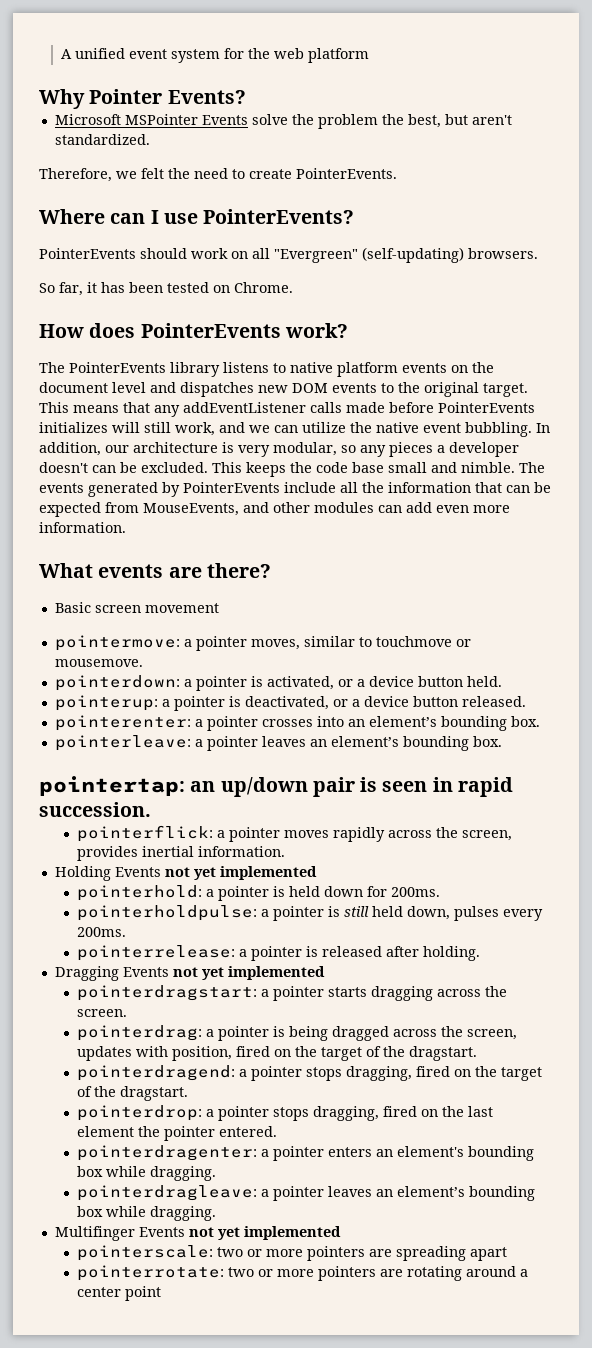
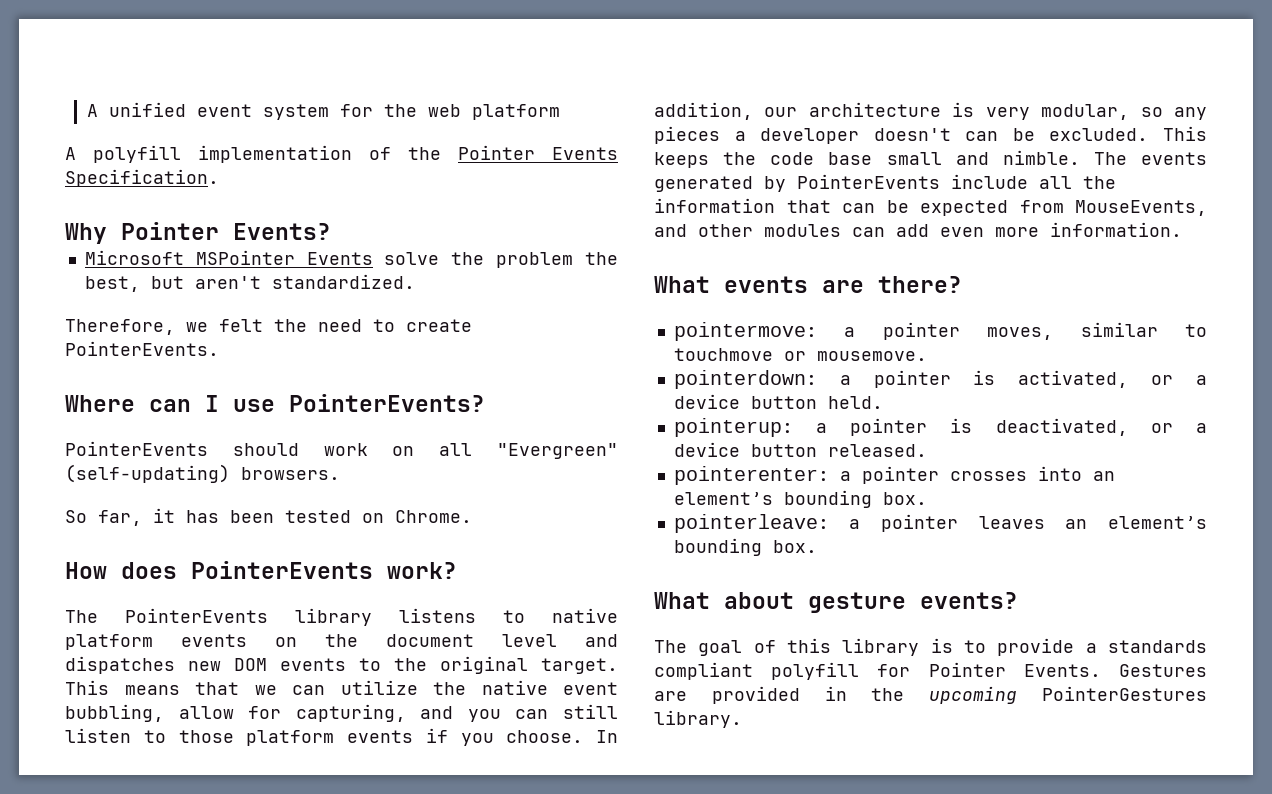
+ A polyfill implementation of the Pointer Events Specification.
- This means that any addEventListener calls made before PointerEvents initializes will still work, and we can utilize the native event bubbling.
+ This means that we can utilize the native event bubbling, allow for capturing, and you can still listen to those platform events if you choose.
- Basic screen movement
- pointertap: an up/down pair is seen in rapid succession.
- pointerflick: a pointer moves rapidly across the screen, provides inertial information.
- Holding Events not yet implemented
- pointerhold: a pointer is held down for 200ms.
- pointerholdpulse: a pointer is still held down, pulses every 200ms.
- pointerrelease: a pointer is released after holding.
- Dragging Events not yet implemented
- pointerdragstart: a pointer starts dragging across the screen.
- pointerdrag: a pointer is being dragged across the screen, updates with position, fired on the target of the dragstart.
- pointerdragend: a pointer stops dragging, fired on the target of the dragstart.
- pointerdrop: a pointer stops dragging, fired on the last element the pointer entered.
- pointerdragenter: a pointer enters an element's bounding box while dragging.
- pointerdragleave: a pointer leaves an element’s bounding box while dragging.
- Multifinger Events not yet implemented
- pointerscale: two or more pointers are spreading apart
- pointerrotate: two or more pointers are rotating around a center point
+ What about gesture events?
+ The goal of this library is to provide a standards compliant polyfill for Pointer Events. Gestures are provided in the upcoming PointerGestures library.

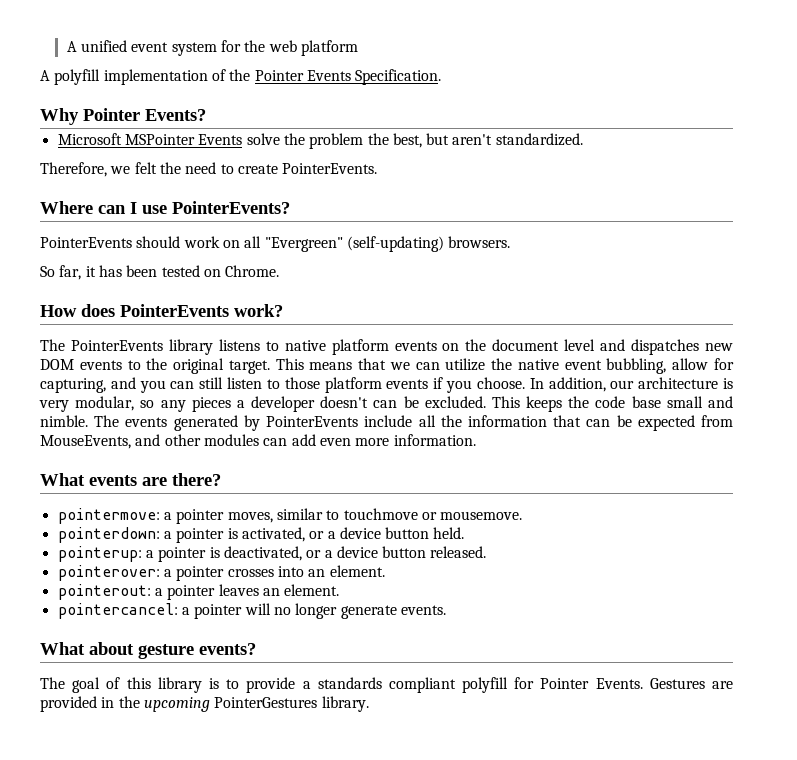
- pointerenter: a pointer crosses into an element’s bounding box.
- pointerleave: a pointer leaves an element’s bounding box.
+ pointerover: a pointer crosses into an element.
+ pointerout: a pointer leaves an element.
+ pointercancel: a pointer will no longer generate events.

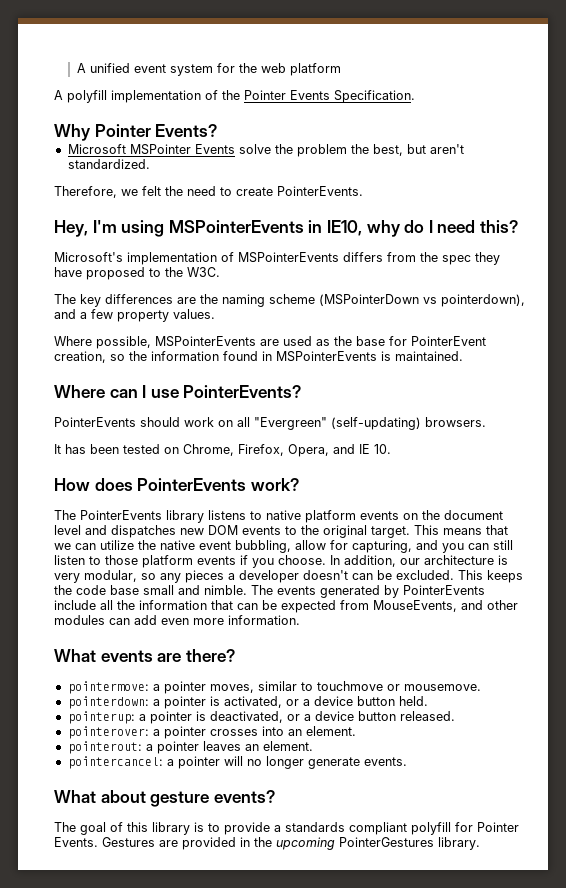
+ Hey, I'm using MSPointerEvents in IE10, why do I need this?
+ Microsoft's implementation of MSPointerEvents differs from the spec they have proposed to the W3C.
+ The key differences are the naming scheme (MSPointerDown vs pointerdown), and a few property values.
+ Where possible, MSPointerEvents are used as the base for PointerEvent creation, so the information found in MSPointerEvents is maintained.
- So far, it has been tested on Chrome.
+ It has been tested on Chrome, Firefox, Opera, and IE 10.

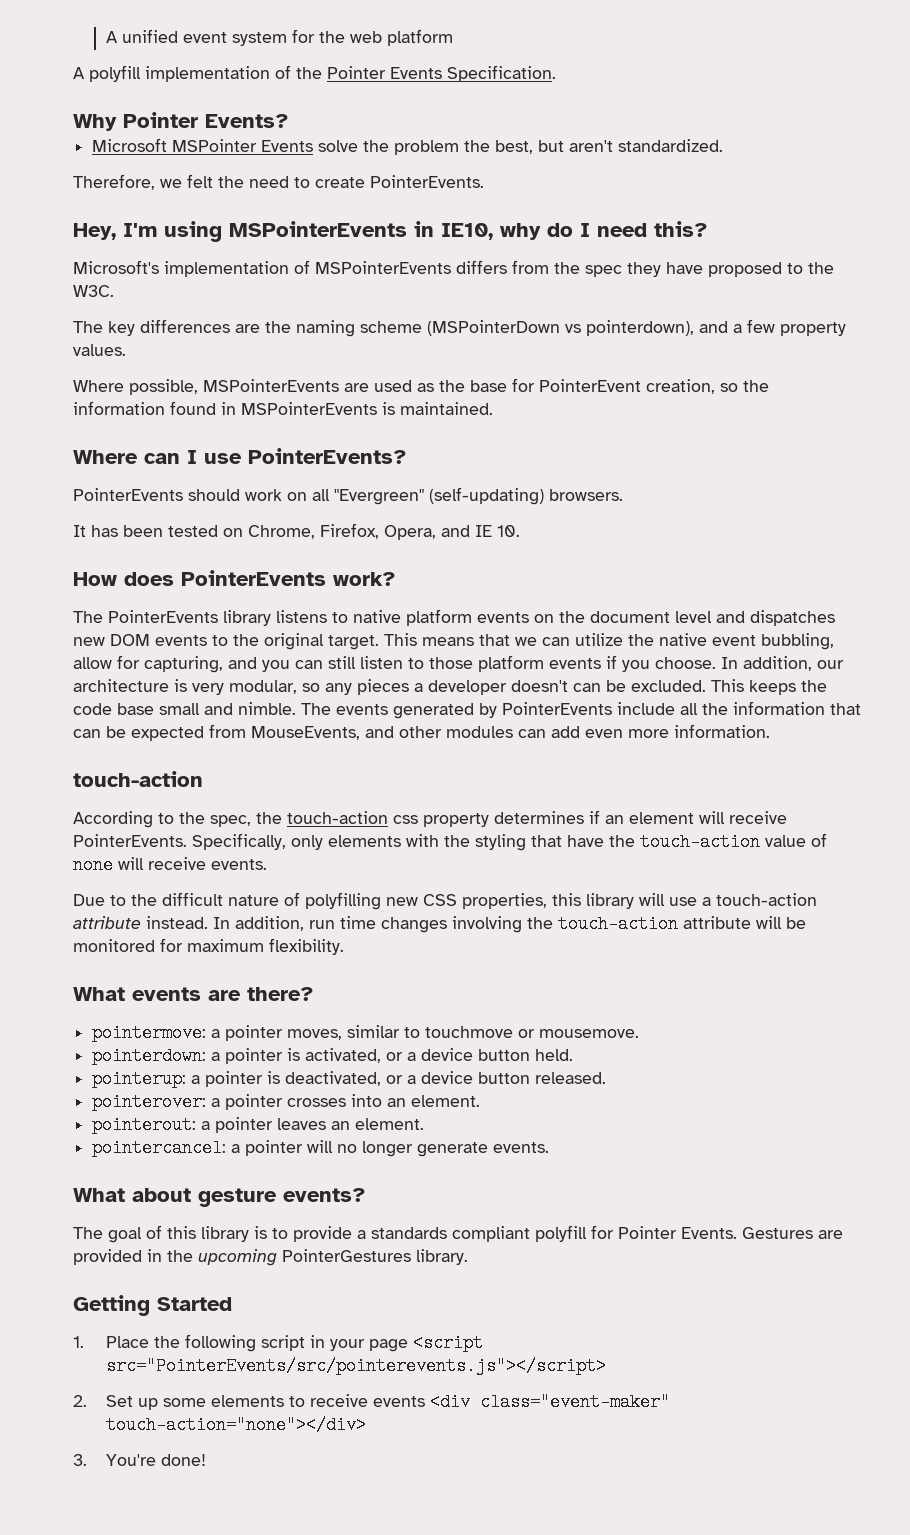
  The events generated by PointerEvents include all the information that can be expected from MouseEvents, and other modules can add even more information.
+ touch-action
+ According to the spec, the touch-action css property determines if an element will receive PointerEvents. Specifically, only elements with the styling that have the touch-action value of none will receive events.
+ Due to the difficult nature of polyfilling new CSS properties, this library will use a touch-action attribute instead. In addition, run time changes involving the touch-action attribute will be monitored for maximum flexibility.
+ Getting Started
+ 1. Place the following script in your page <script src="PointerEvents/src/pointerevents.js"></script>
+ 2. Set up some elements to receive events <div class="event-maker" touch-action="none"></div>
+ 3. You're done!

